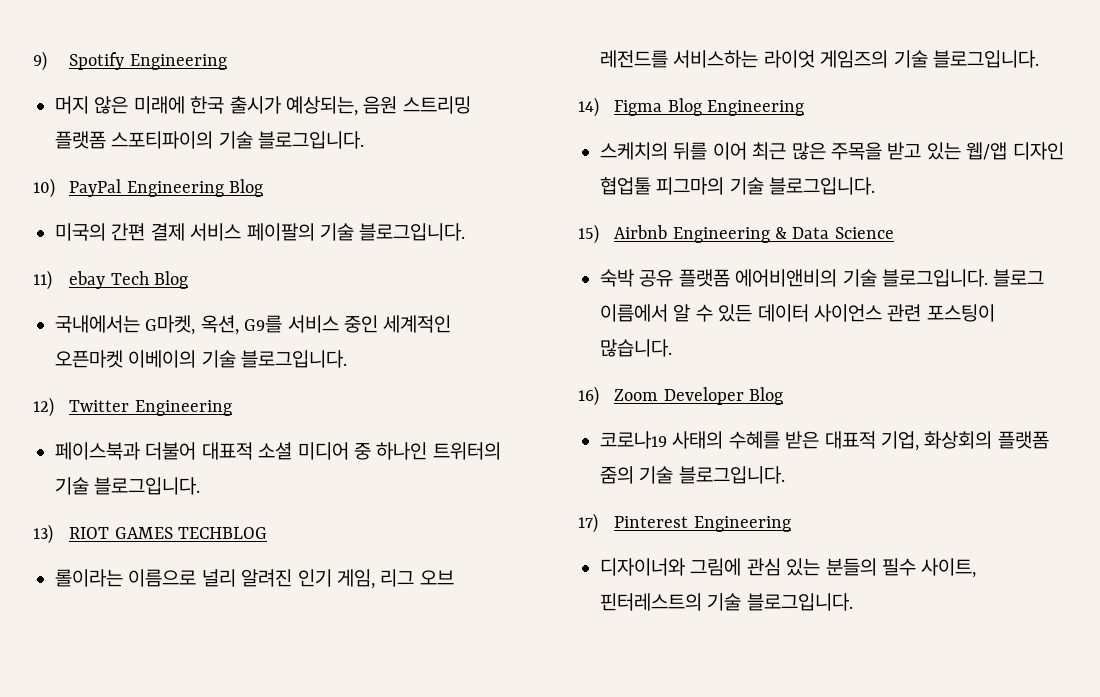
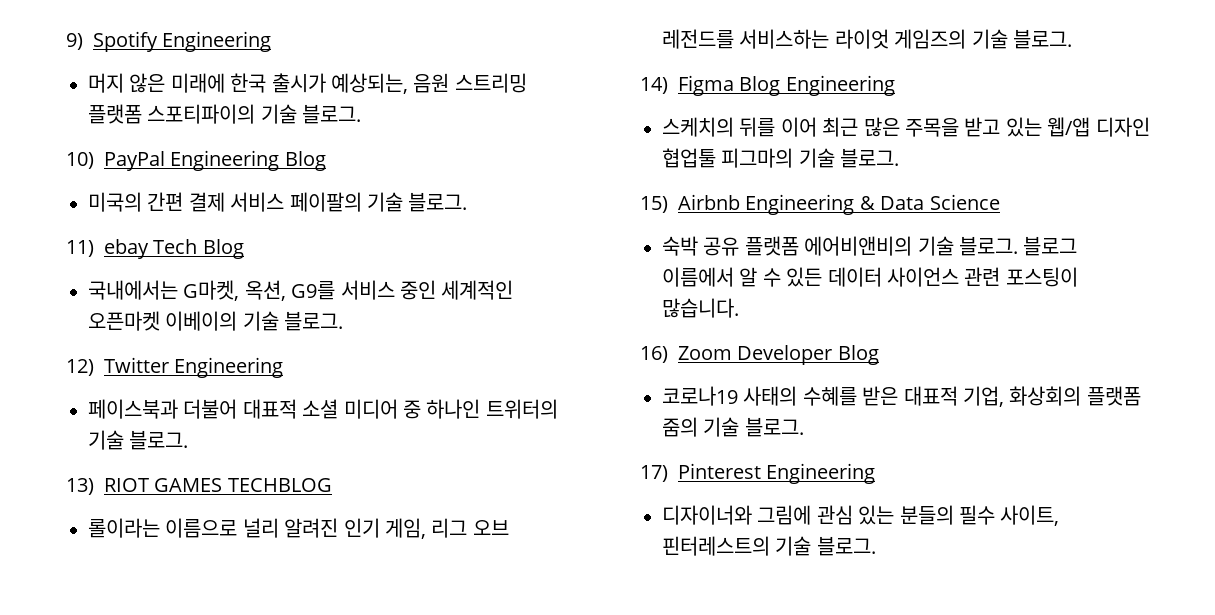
- 머지 않은 미래에 한국 출시가 예상되는, 음원 스트리밍 플랫폼 스포티파이의 기술 블로그입니다.
+ 머지 않은 미래에 한국 출시가 예상되는, 음원 스트리밍 플랫폼 스포티파이의 기술 블로그.
- 미국의 간편 결제 서비스 페이팔의 기술 블로그입니다.
+ 미국의 간편 결제 서비스 페이팔의 기술 블로그.
- 국내에서는 G마켓, 옥션, G9를 서비스 중인 세계적인 오픈마켓 이베이의 기술 블로그입니다.
+ 국내에서는 G마켓, 옥션, G9를 서비스 중인 세계적인 오픈마켓 이베이의 기술 블로그.
- 페이스북과 더불어 대표적 소셜 미디어 중 하나인 트위터의 기술 블로그입니다.
+ 페이스북과 더불어 대표적 소셜 미디어 중 하나인 트위터의 기술 블로그.
- 롤이라는 이름으로 널리 알려진 인기 게임, 리그 오브 레전드를 서비스하는 라이엇 게임즈의 기술 블로그입니다.
+ 롤이라는 이름으로 널리 알려진 인기 게임, 리그 오브 레전드를 서비스하는 라이엇 게임즈의 기술 블로그.
- 스케치의 뒤를 이어 최근 많은 주목을 받고 있는 웹/앱 디자인 협업툴 피그마의 기술 블로그입니다.
+ 스케치의 뒤를 이어 최근 많은 주목을 받고 있는 웹/앱 디자인 협업툴 피그마의 기술 블로그.
- 숙박 공유 플랫폼 에어비앤비의 기술 블로그입니다.
+ 숙박 공유 플랫폼 에어비앤비의 기술 블로그.
- 코로나19 사태의 수혜를 받은 대표적 기업, 화상회의 플랫폼 줌의 기술 블로그입니다.
+ 코로나19 사태의 수혜를 받은 대표적 기업, 화상회의 플랫폼 줌의 기술 블로그.
- 디자이너와 그림에 관심 있는 분들의 필수 사이트, 핀터레스트의 기술 블로그입니다.
+ 디자이너와 그림에 관심 있는 분들의 필수 사이트, 핀터레스트의 기술 블로그.

